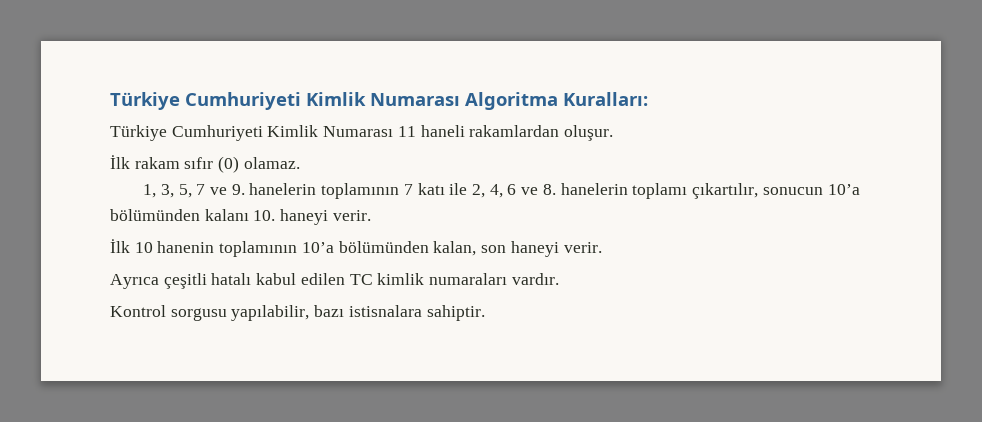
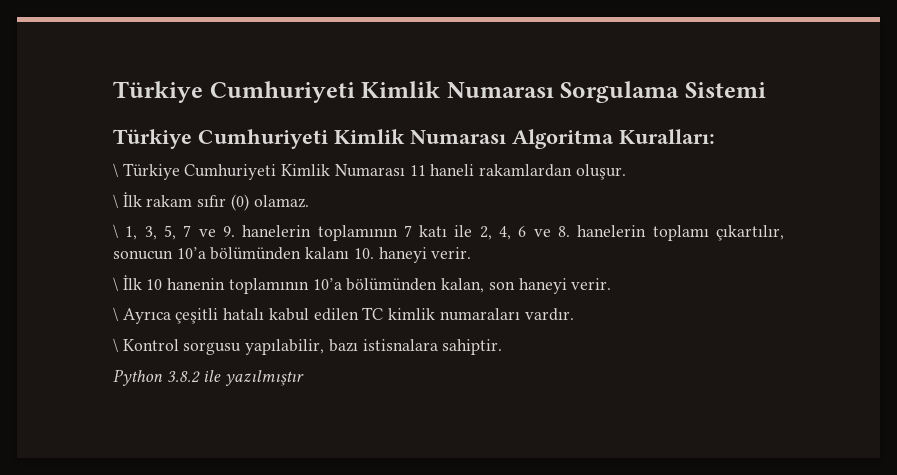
+ Türkiye Cumhuriyeti Kimlik Numarası Sorgulama Sistemi
- Türkiye Cumhuriyeti Kimlik Numarası 11 haneli rakamlardan oluşur.
+ \ Türkiye Cumhuriyeti Kimlik Numarası 11 haneli rakamlardan oluşur.
- İlk rakam sıfır (0) olamaz.
+ \ İlk rakam sıfır (0) olamaz.
- 1, 3, 5, 7 ve 9. hanelerin toplamının 7 katı ile 2, 4, 6 ve 8. hanelerin toplamı çıkartılır, sonucun 10’a bölümünden kalanı 10. haneyi verir.
+ \ 1, 3, 5, 7 ve 9. hanelerin toplamının 7 katı ile 2, 4, 6 ve 8. hanelerin toplamı çıkartılır, sonucun 10’a bölümünden kalanı 10. haneyi verir.
- İlk 10 hanenin toplamının 10’a bölümünden kalan, son haneyi verir.
+ \ İlk 10 hanenin toplamının 10’a bölümünden kalan, son haneyi verir.
- Ayrıca çeşitli hatalı kabul edilen TC kimlik numaraları vardır.
+ \ Ayrıca çeşitli hatalı kabul edilen TC kimlik numaraları vardır.
- Kontrol sorgusu yapılabilir, bazı istisnalara sahiptir.
+ \ Kontrol sorgusu yapılabilir, bazı istisnalara sahiptir.
+ Python 3.8.2 ile yazılmıştır

